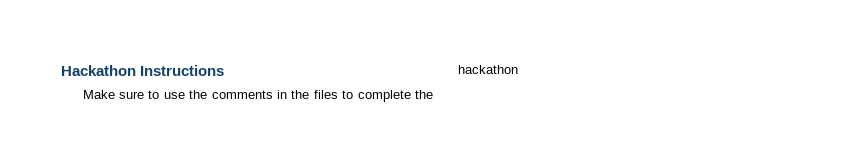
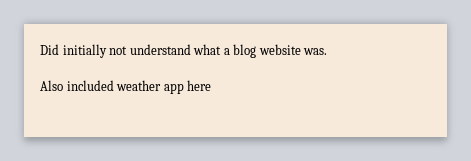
- Hackathon Instructions
- Make sure to use the comments in the files to complete the hackathon
+ Did initially not understand what a blog website was.
+ Also included weather app here

